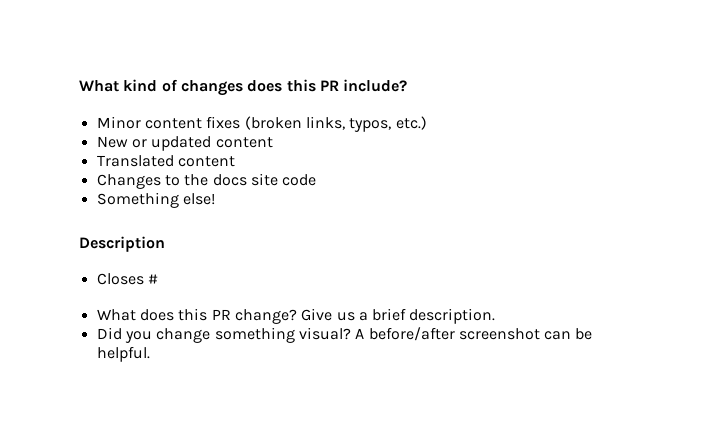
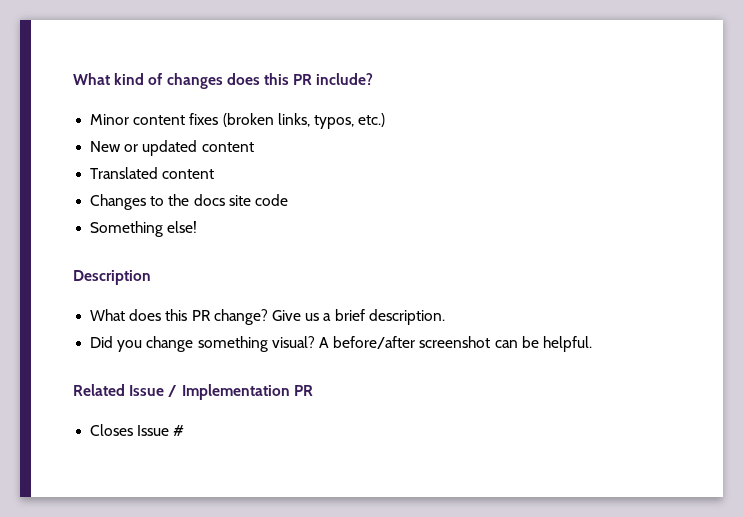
- Closes #
+ Related Issue / Implementation PR
+ Closes Issue #

